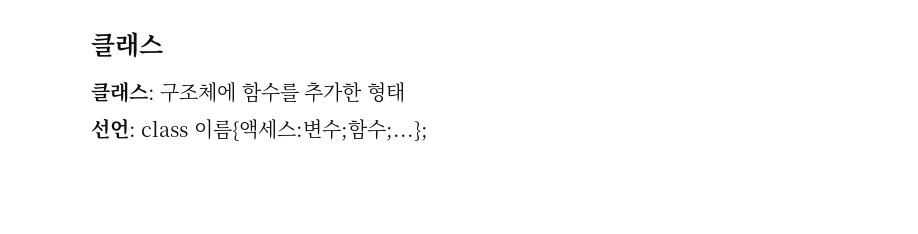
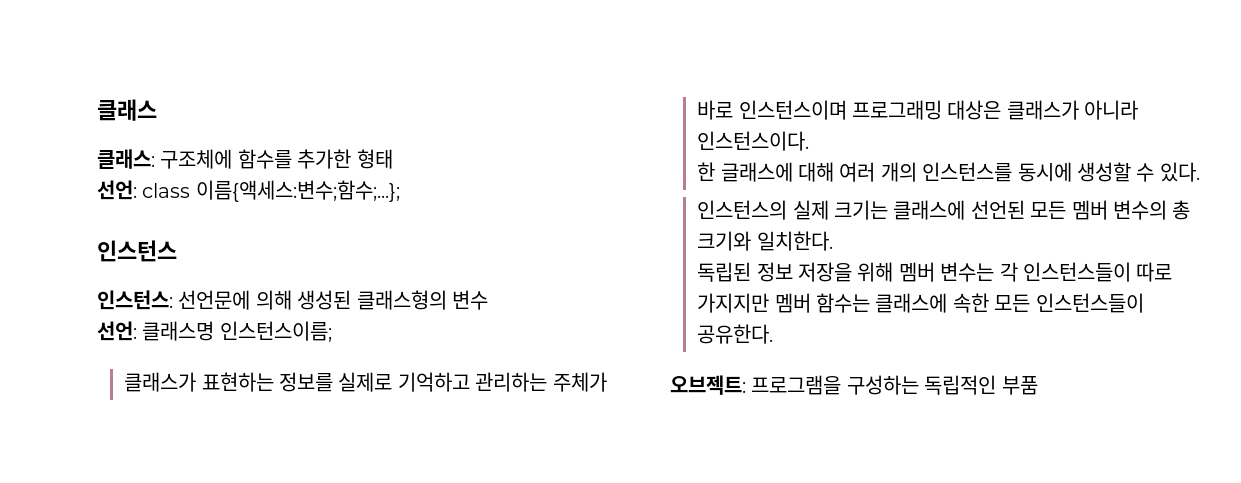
+ 인스턴스
+ 인스턴스: 선언문에 의해 생성된 클래스형의 변수
+ 선언: 클래스명 인스턴스이름;
+ 클래스가 표현하는 정보를 실제로 기억하고 관리하는 주체가 바로 인스턴스이며 프로그래밍 대상은 클래스가 아니라 인스턴스이다.
+ 한 글래스에 대해 여러 개의 인스턴스를 동시에 생성할 수 있다.
+ 인스턴스의 실제 크기는 클래스에 선언된 모든 멤버 변수의 총 크기와 일치한다.
+ 독립된 정보 저장을 위해 멤버 변수는 각 인스턴스들이 따로 가지지만 멤버 함수는 클래스에 속한 모든 인스턴스들이 공유한다.
+ 오브젝트: 프로그램을 구성하는 독립적인 부품

